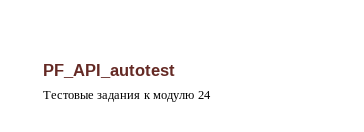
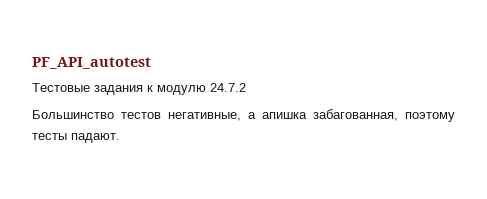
- Тестовые задания к модулю 24
+ Тестовые задания к модулю 24.7.2
+ Большинство тестов негативные, а апишка забагованная, поэтому тесты падают.

